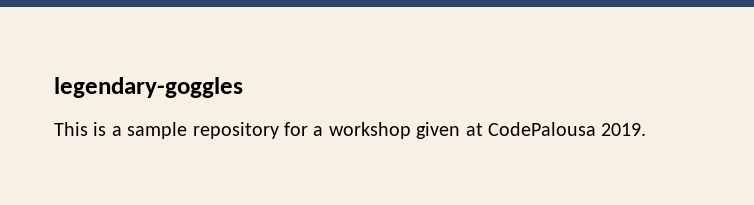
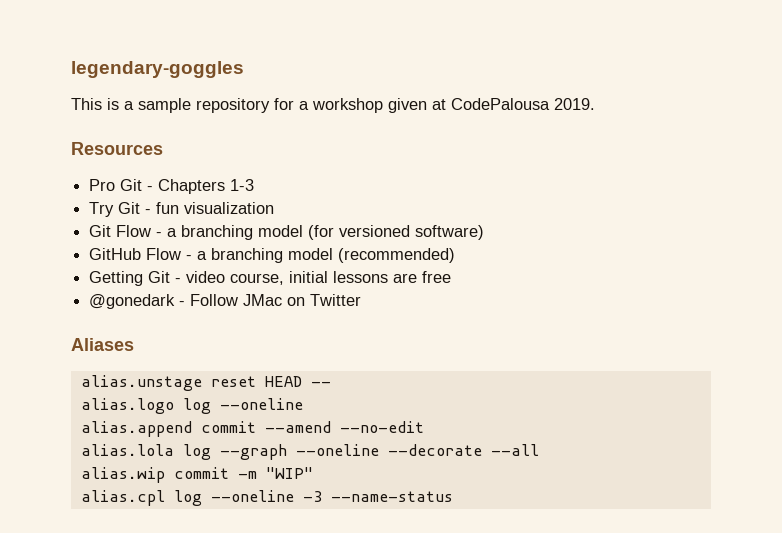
+ Resources
+ Pro Git - Chapters 1-3
+ Try Git - fun visualization
+ Git Flow - a branching model (for versioned software)
+ GitHub Flow - a branching model (recommended)
+ Getting Git - video course, initial lessons are free
+ @gonedark - Follow JMac on Twitter
+ Aliases
+ alias.unstage reset HEAD --
+ alias.logo log --oneline
+ alias.append commit --amend --no-edit
+ alias.lola log --graph --oneline --decorate --all
+ alias.wip commit -m "WIP"
+ alias.cpl log --oneline -3 --name-status

